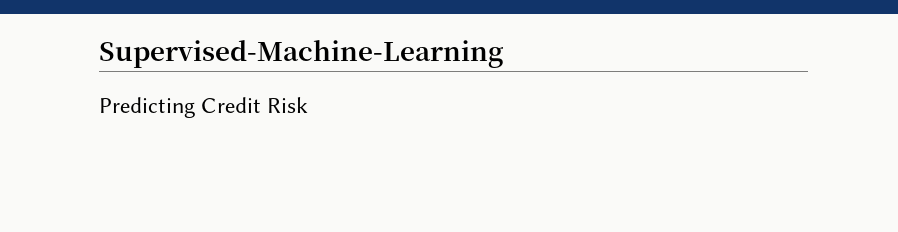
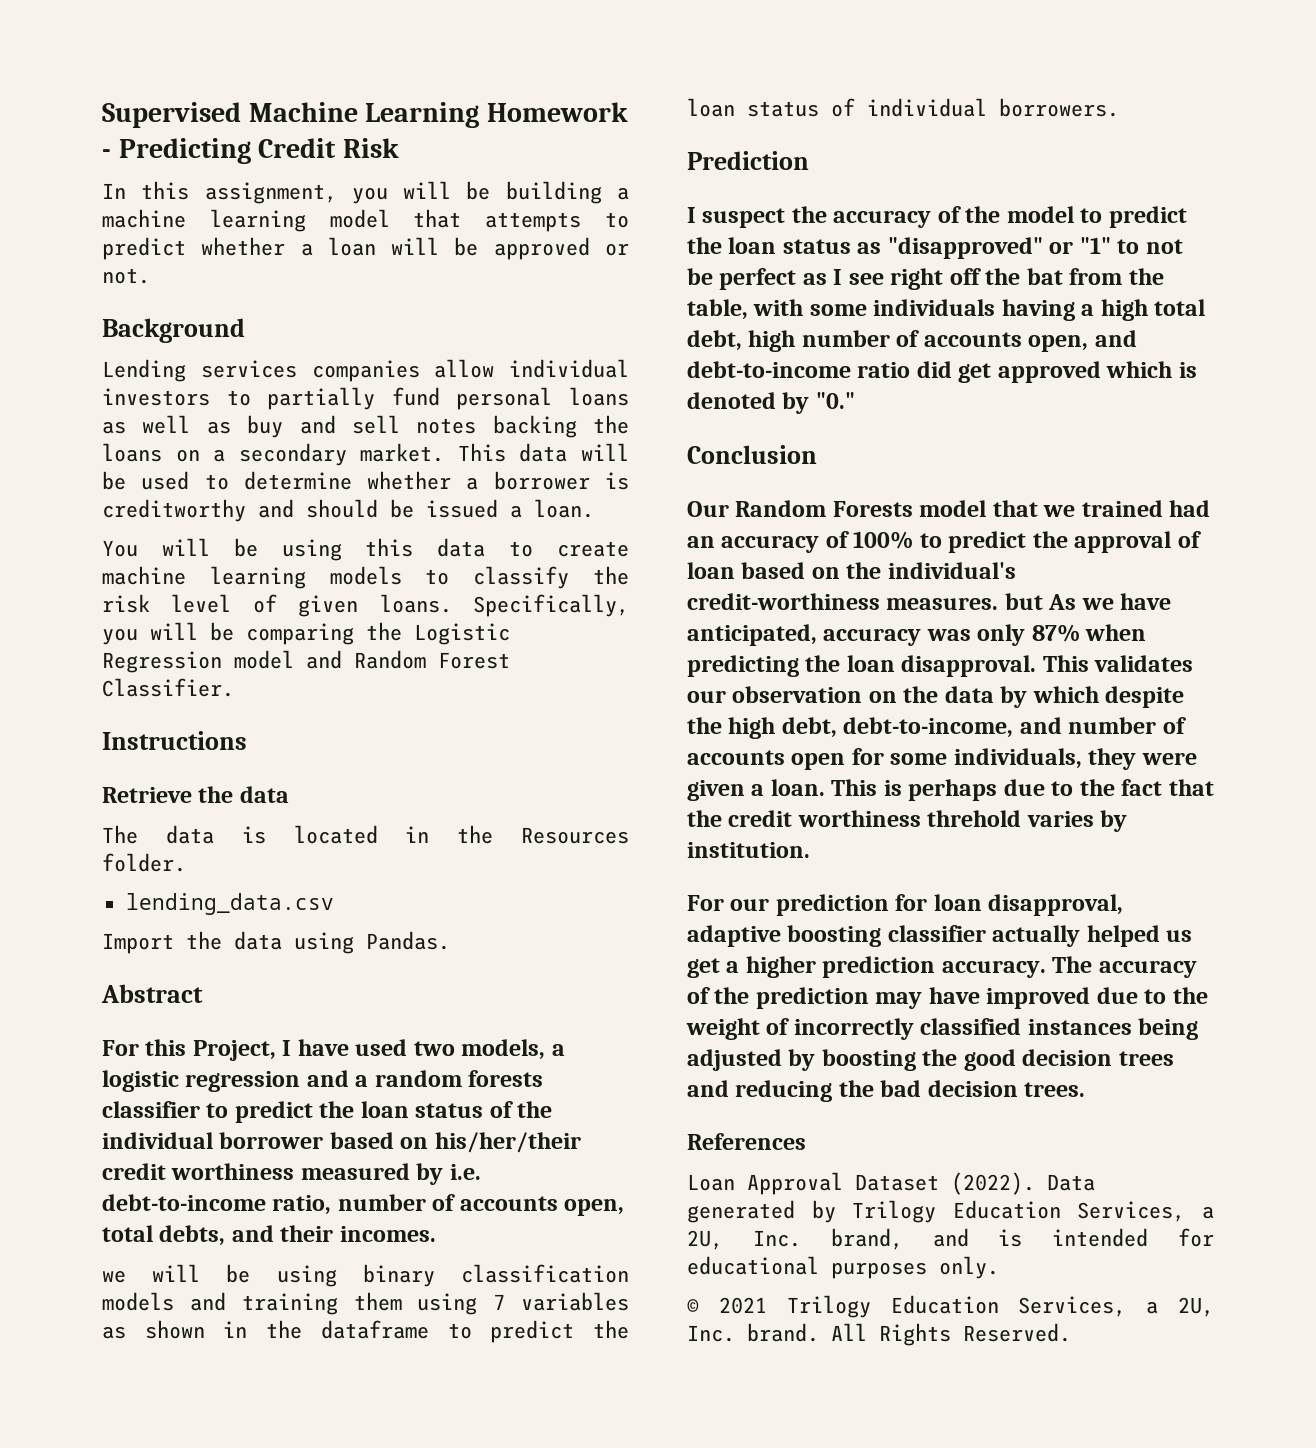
- Supervised-Machine-Learning
- Predicting Credit Risk
+ Supervised Machine Learning Homework - Predicting Credit Risk
+ In this assignment, you will be building a machine learning model that attempts to predict whether a loan will be approved or not.
+ Background
+ Lending services companies allow individual investors to partially fund personal loans as well as buy and sell notes backing the loans on a secondary market. This data will be used to determine whether a borrower is creditworthy and should be issued a loan.
+ You will be using this data to create machine learning models to classify the risk level of given loans. Specifically, you will be comparing the Logistic Regression model and Random Forest Classifier.
+ Instructions
+ Retrieve the data
+ The data is located in the Resources folder.
+ lending_data.csv
+ Import the data using Pandas.
+ Abstract
+ For this Project, I have used two models, a logistic regression and a random forests classifier to predict the loan status of the individual borrower based on his/her/their credit worthiness measured by i.e. debt-to-income ratio, number of accounts open, total debts, and their incomes.
+ we will be using binary classification models and training them using 7 variables as shown in the dataframe to predict the loan status of individual borrowers.
+ Prediction
+ I suspect the accuracy of the model to predict the loan status as "disapproved" or "1" to not be perfect as I see right off the bat from the table, with some individuals having a high total debt, high number of accounts open, and debt-to-income ratio did get approved which is denoted by "0."
+ Conclusion
+ Our Random Forests model that we trained had an accuracy of 100% to predict the approval of loan based on the individual's credit-worthiness measures. but As we have anticipated, accuracy was only 87% when predicting the loan disapproval. This validates our observation on the data by which despite the high debt, debt-to-income, and number of accounts open for some individuals, they were given a loan. This is perhaps due to the fact that the credit worthiness threhold varies by institution.
+ For our prediction for loan disapproval, adaptive boosting classifier actually helped us get a higher prediction accuracy. The accuracy of the prediction may have improved due to the weight of incorrectly classified instances being adjusted by boosting the good decision trees and reducing the bad decision trees.
+ References
+ Loan Approval Dataset (2022). Data generated by Trilogy Education Services, a 2U, Inc. brand, and is intended for educational purposes only.
+ © 2021 Trilogy Education Services, a 2U, Inc. brand. All Rights Reserved.

